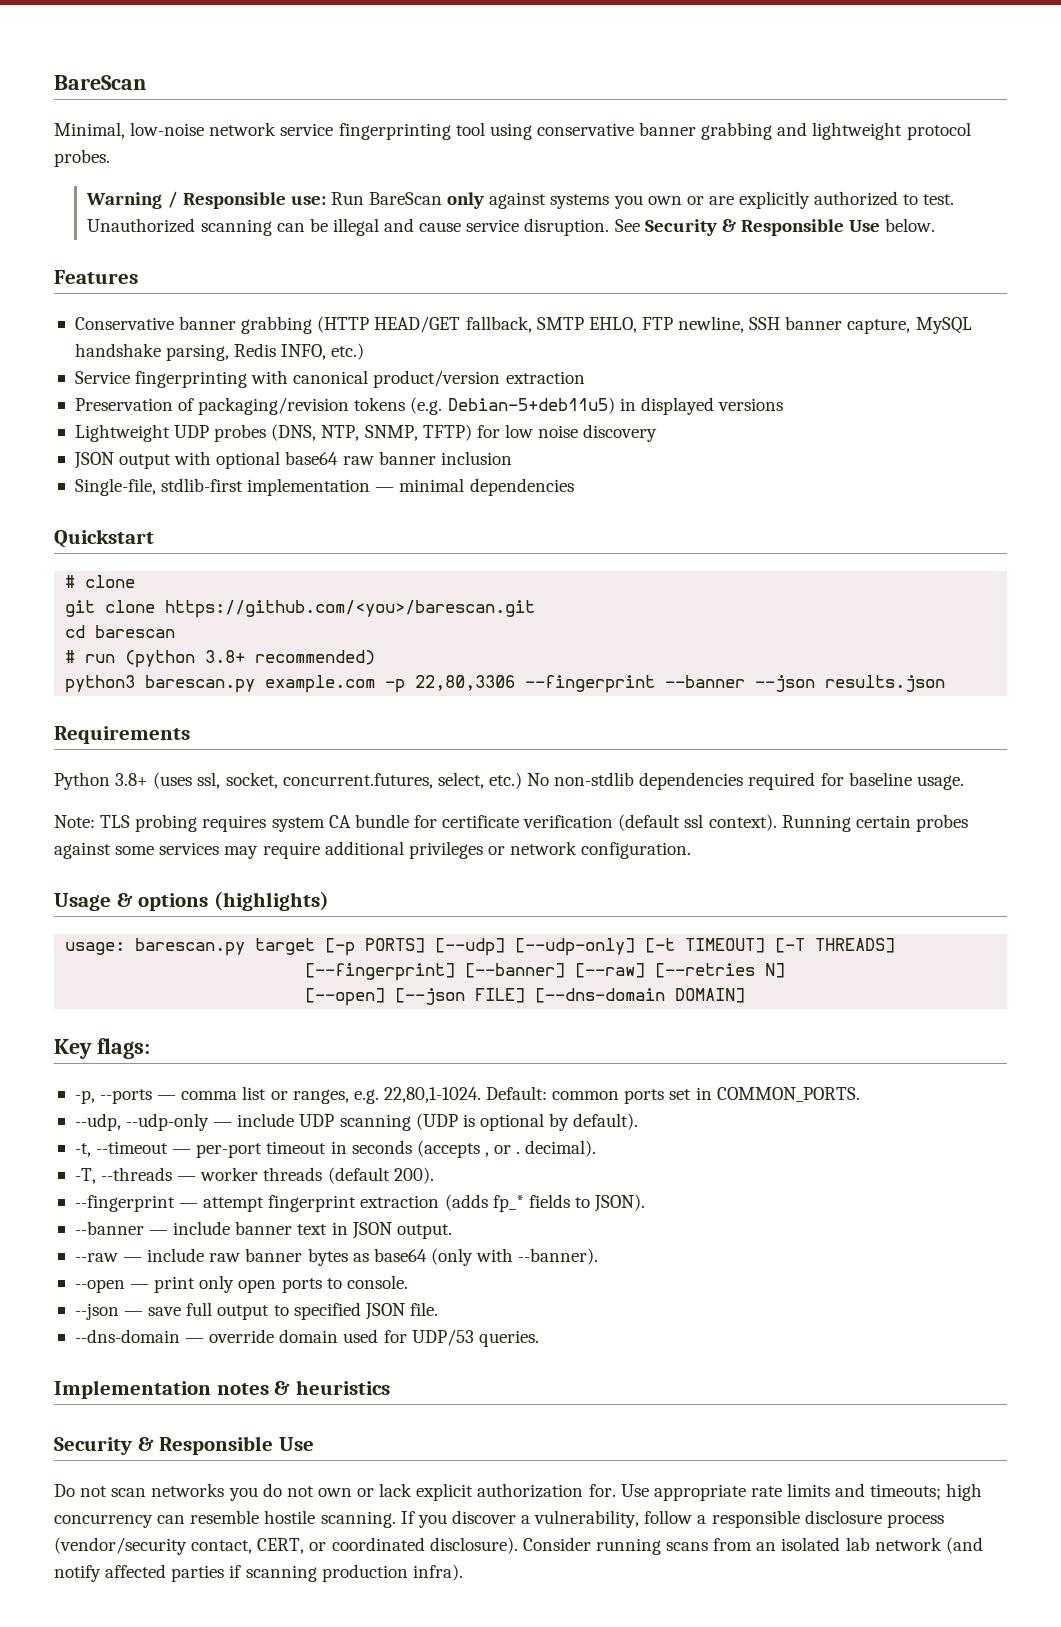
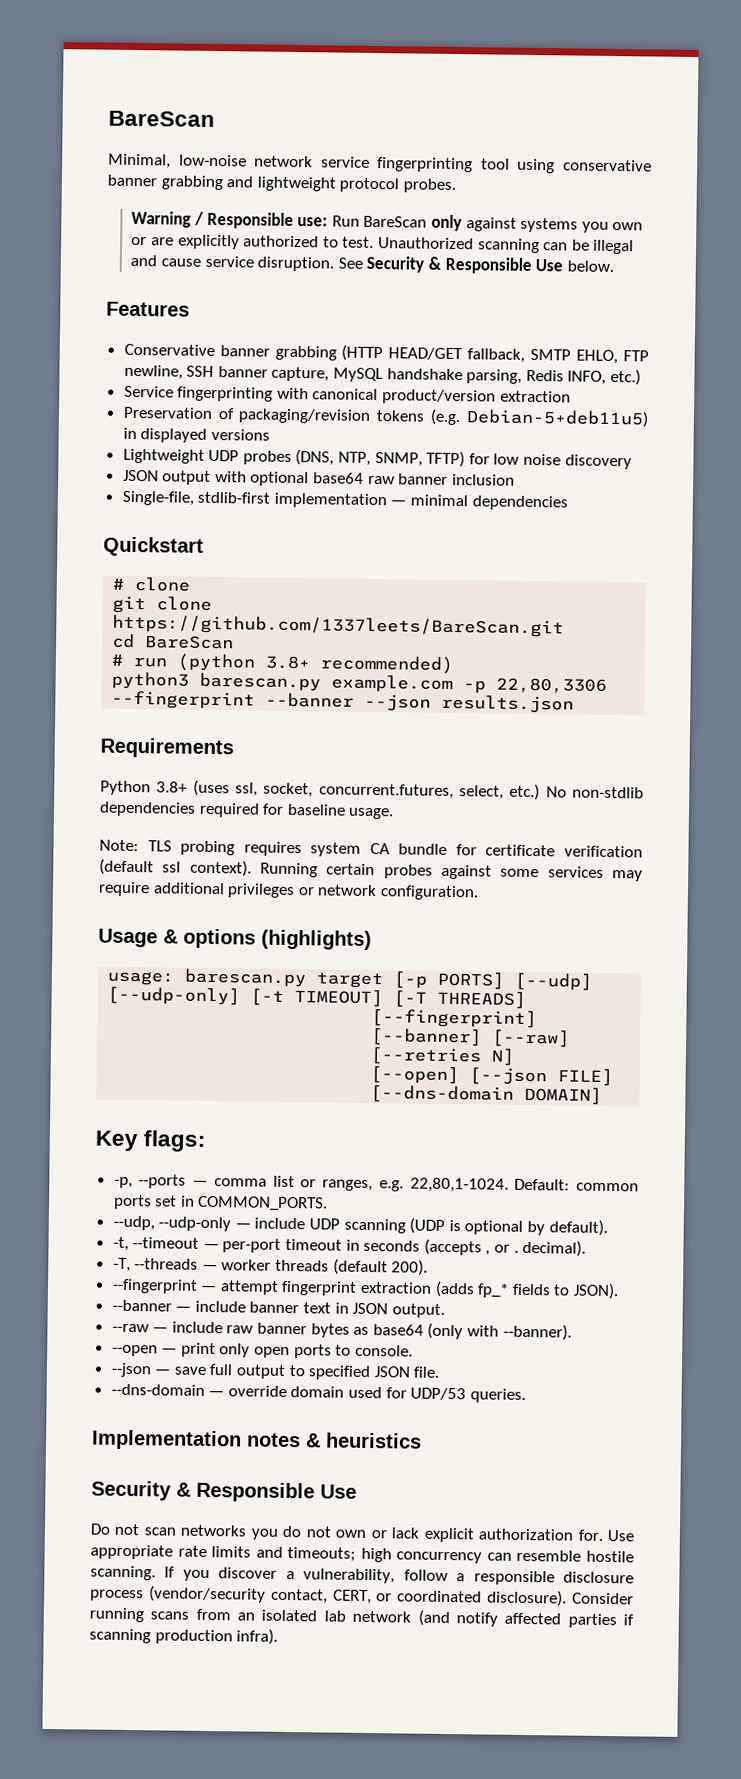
- git clone https://github.com/<you>/barescan.git
+ git clone https://github.com/1337leets/BareScan.git
- cd barescan
+ cd BareScan

